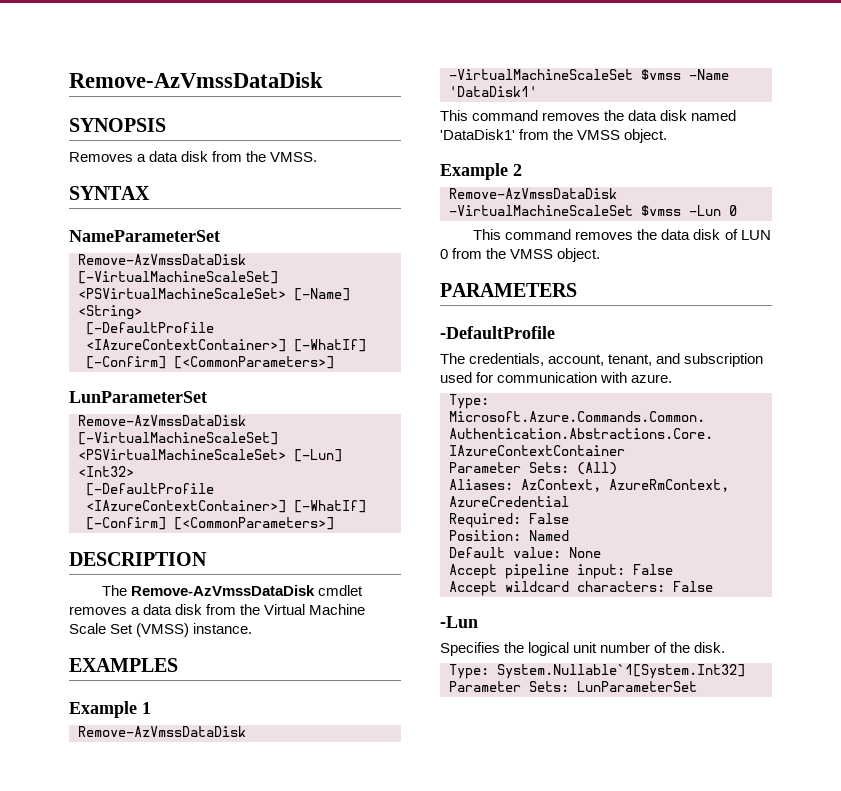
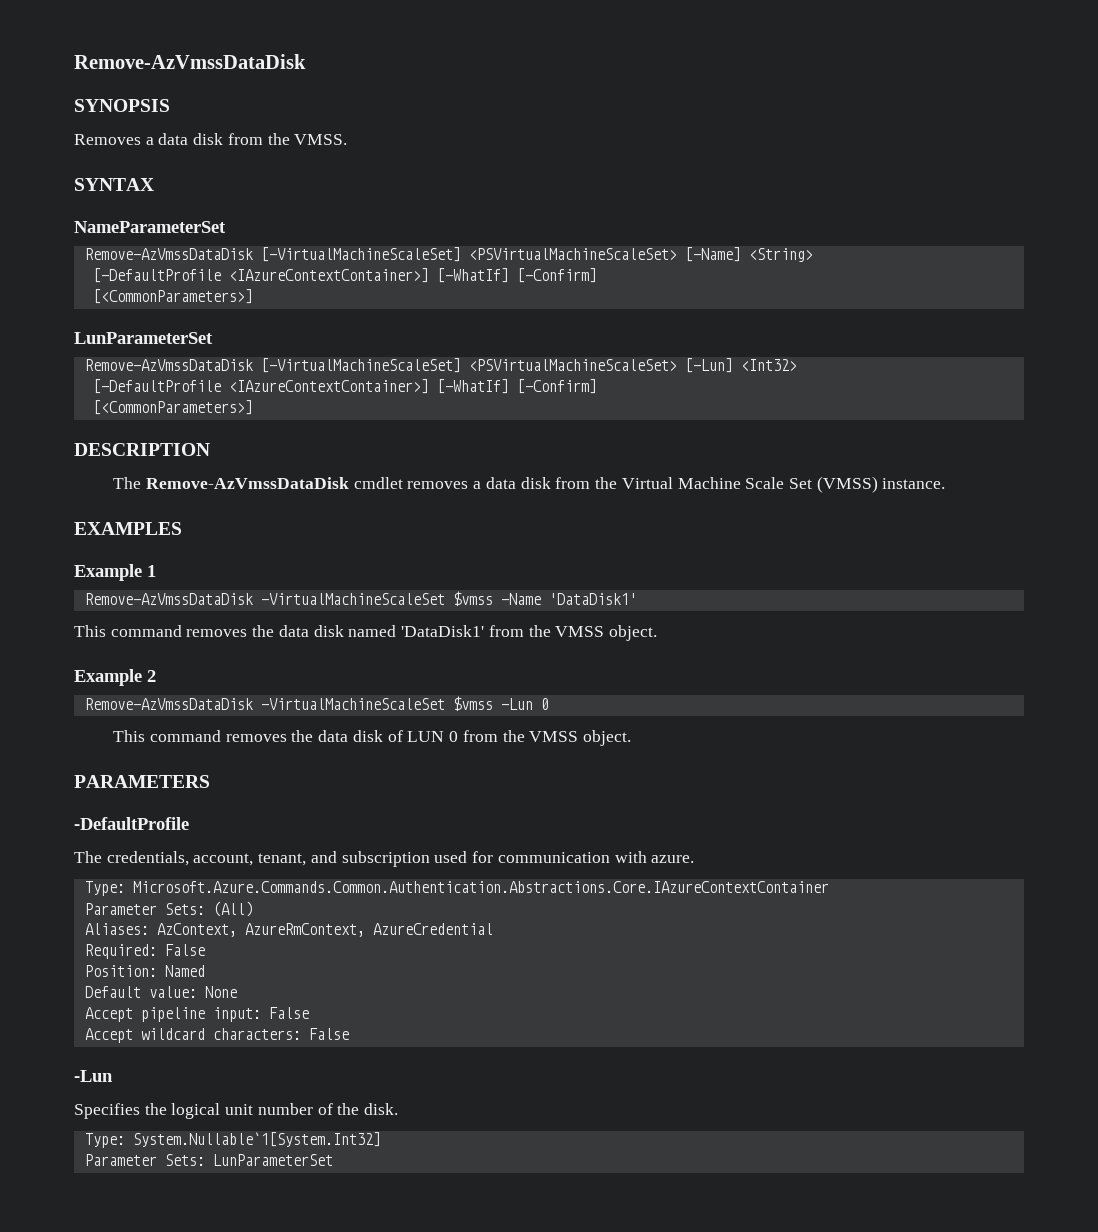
  Remove-AzVmssDataDisk [-VirtualMachineScaleSet] <PSVirtualMachineScaleSet> [-Name] <String>
- [-DefaultProfile <IAzureContextContainer>] [-WhatIf] [-Confirm] [<CommonParameters>]
+ [-DefaultProfile <IAzureContextContainer>] [-WhatIf] [-Confirm]
+ [<CommonParameters>]
  Remove-AzVmssDataDisk [-VirtualMachineScaleSet] <PSVirtualMachineScaleSet> [-Lun] <Int32>
- [-DefaultProfile <IAzureContextContainer>] [-WhatIf] [-Confirm] [<CommonParameters>]
+ [-DefaultProfile <IAzureContextContainer>] [-WhatIf] [-Confirm]
+ [<CommonParameters>]

